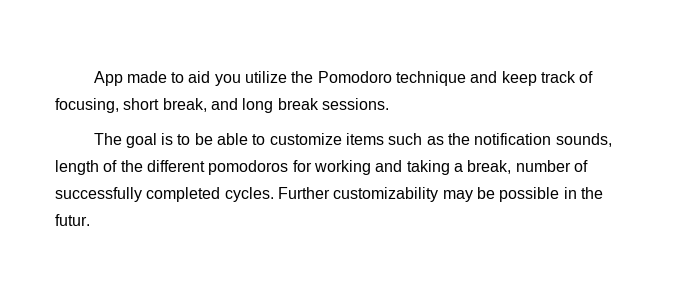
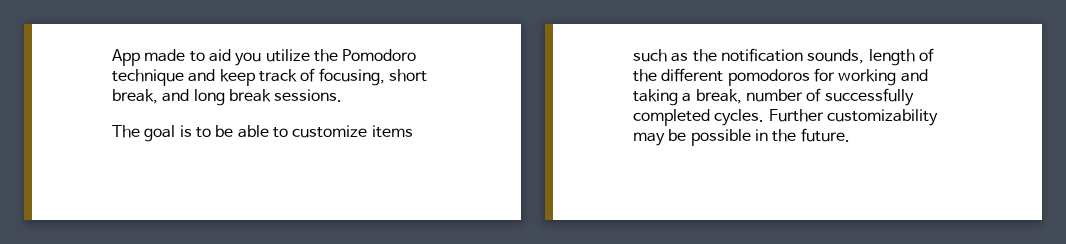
- Further customizability may be possible in the futur.
+ Further customizability may be possible in the future.

